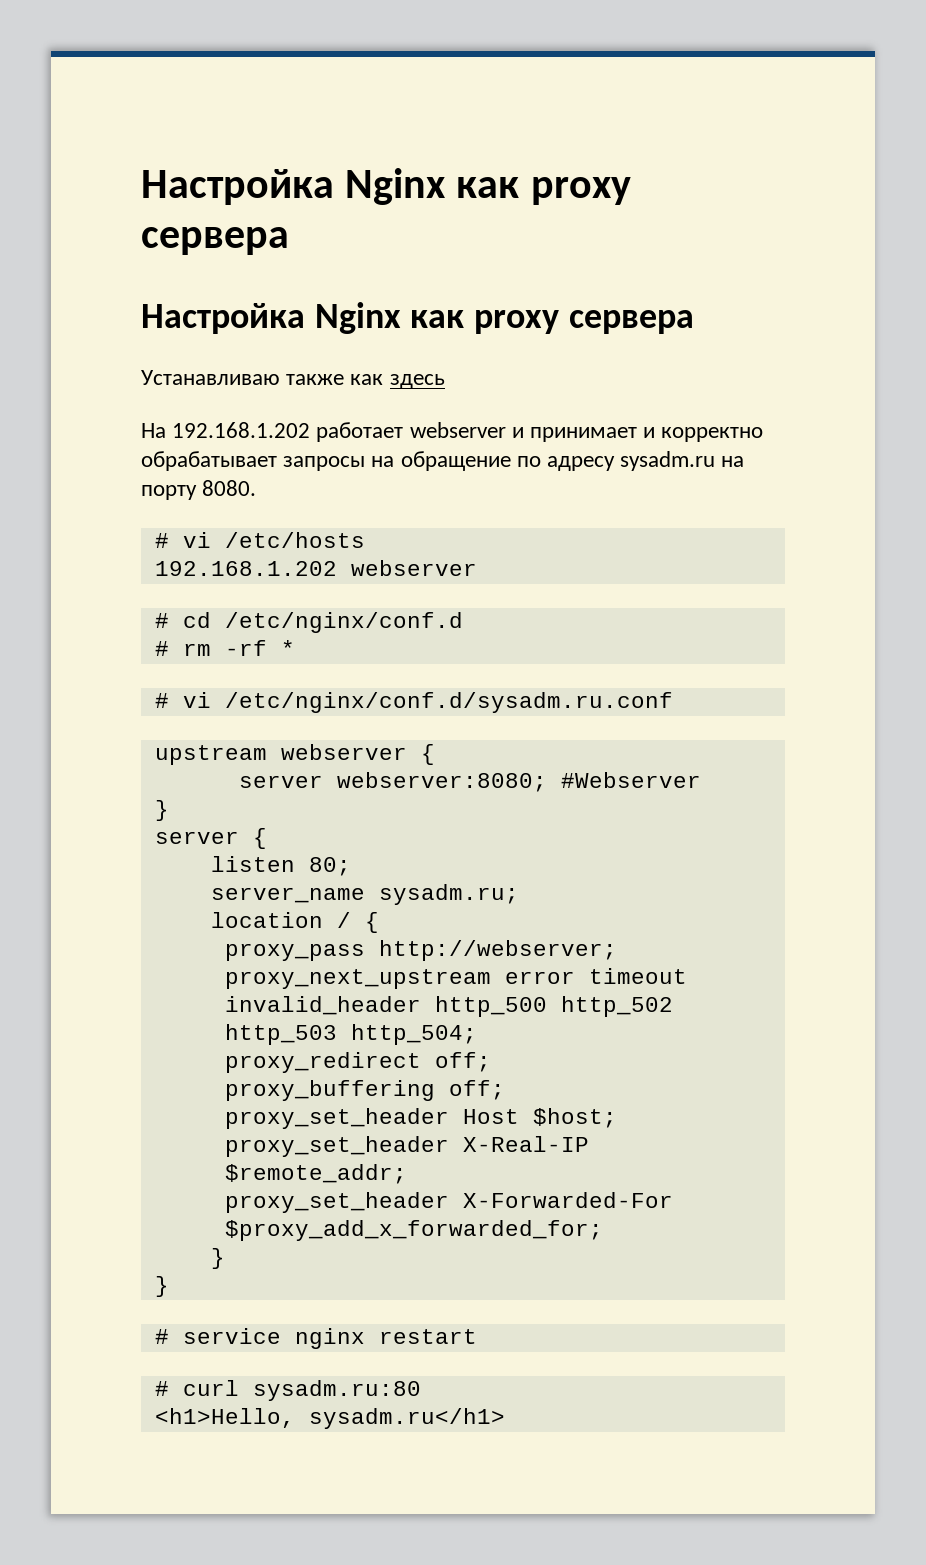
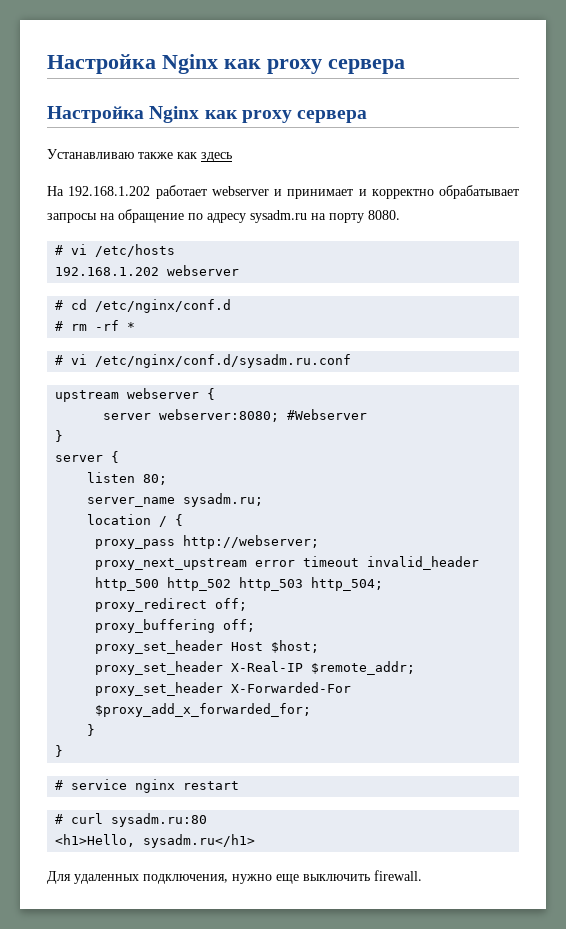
+ Для удаленных подключения, нужно еще выключить firewall.

